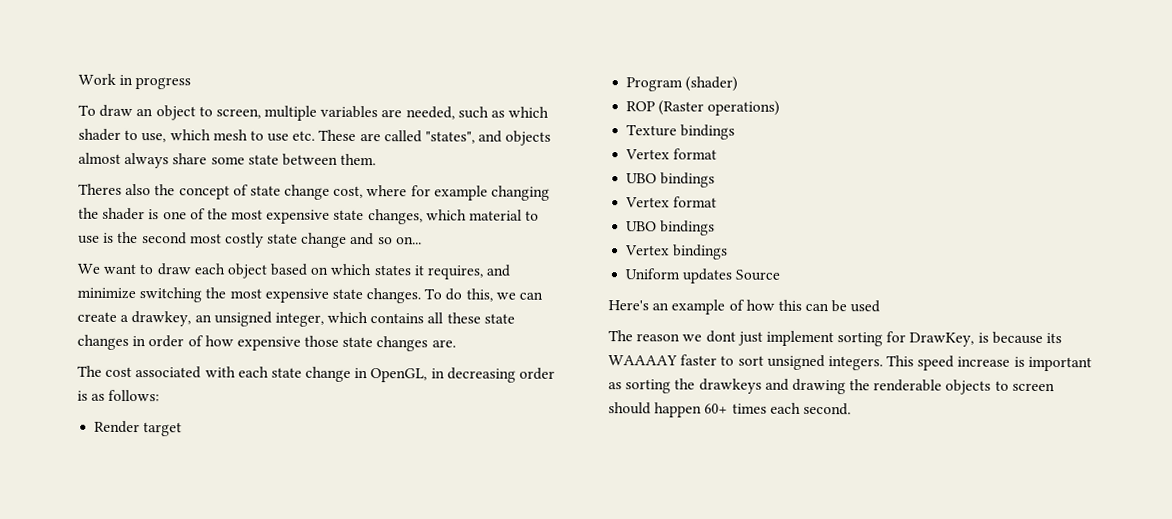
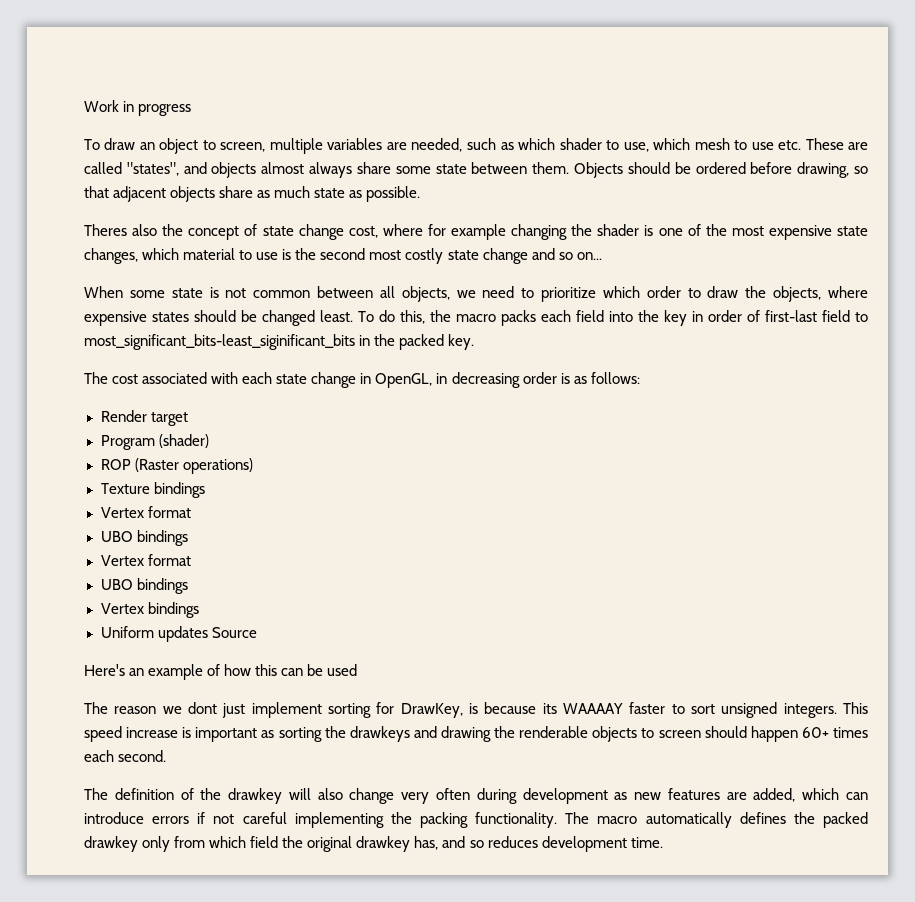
+ Objects should be ordered before drawing, so that adjacent objects share as much state as possible.
- We want to draw each object based on which states it requires, and minimize switching the most expensive state changes. To do this, we can create a drawkey, an unsigned integer, which contains all these state changes in order of how expensive those state changes are.
+ When some state is not common between all objects, we need to prioritize which order to draw the objects, where expensive states should be changed least. To do this, the macro packs each field into the key in order of first-last field to most_significant_bits-least_siginificant_bits in the packed key.
+ The definition of the drawkey will also change very often during development as new features are added, which can introduce errors if not careful implementing the packing functionality. The macro automatically defines the packed drawkey only from which field the original drawkey has, and so reduces development time.

